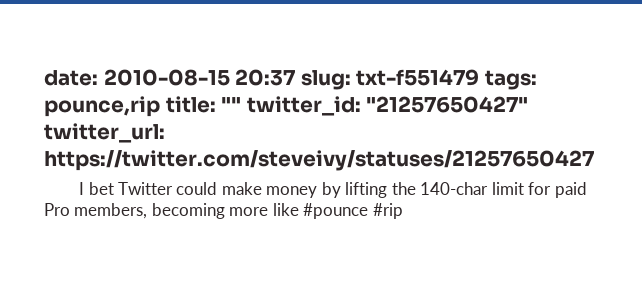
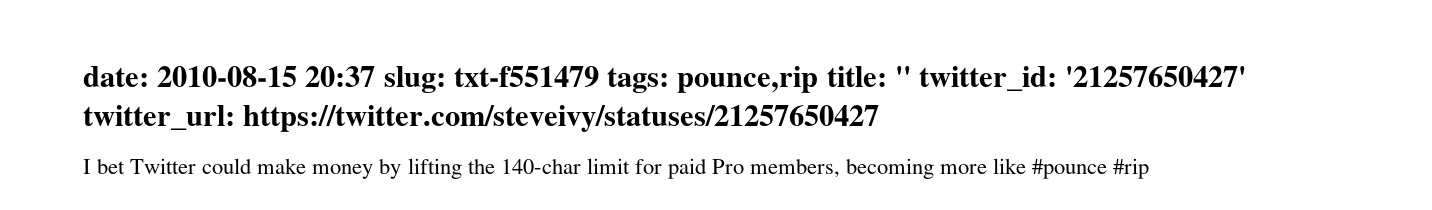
- date: 2010-08-15 20:37 slug: txt-f551479 tags: pounce,rip title: "" twitter_id: "21257650427" twitter_url: https://twitter.com/steveivy/statuses/21257650427
+ date: 2010-08-15 20:37 slug: txt-f551479 tags: pounce,rip title: '' twitter_id: '21257650427' twitter_url: https://twitter.com/steveivy/statuses/21257650427

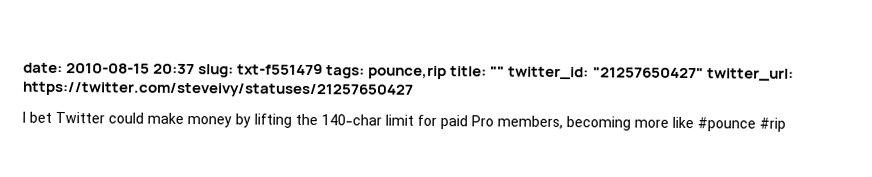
- date: 2010-08-15 20:37 slug: txt-f551479 tags: pounce,rip title: '' twitter_id: '21257650427' twitter_url: https://twitter.com/steveivy/statuses/21257650427
+ date: 2010-08-15 20:37 slug: txt-f551479 tags: pounce,rip title: "" twitter_id: "21257650427" twitter_url: https://twitter.com/steveivy/statuses/21257650427

